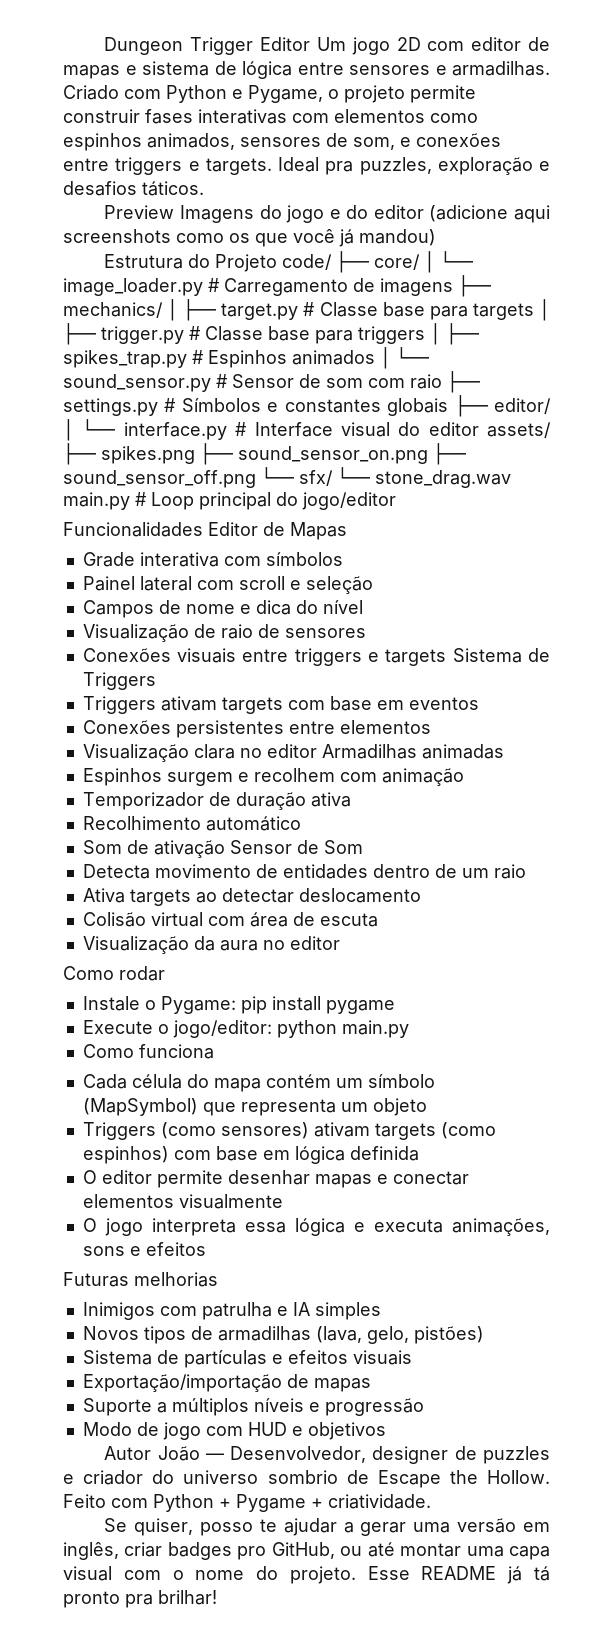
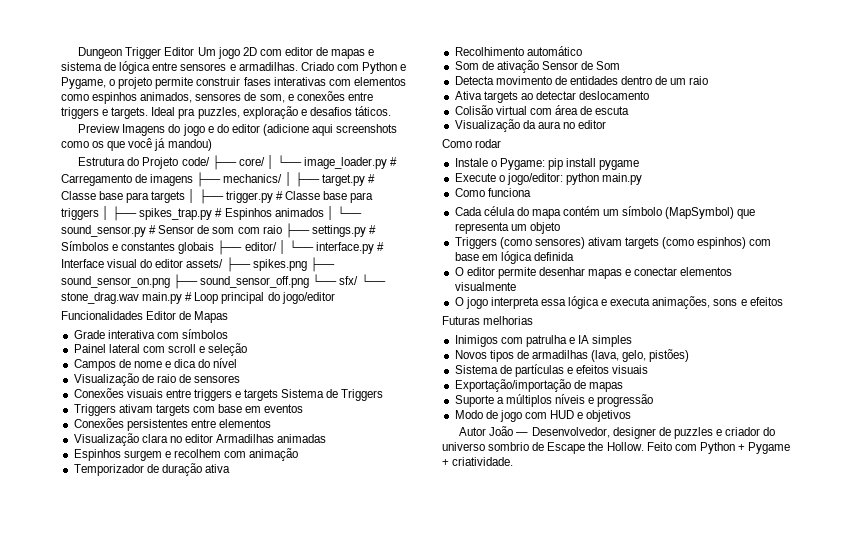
- Se quiser, posso te ajudar a gerar uma versão em inglês, criar badges pro GitHub, ou até montar uma capa visual com o nome do projeto. Esse README já tá pronto pra brilhar!

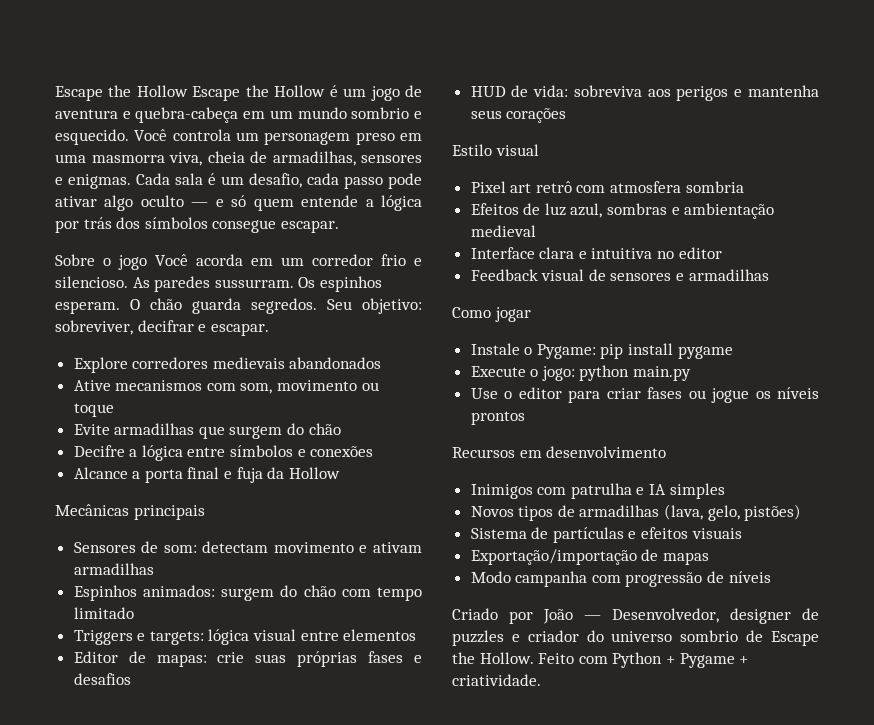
- Dungeon Trigger Editor Um jogo 2D com editor de mapas e sistema de lógica entre sensores e armadilhas. Criado com Python e Pygame, o projeto permite construir fases interativas com elementos como espinhos animados, sensores de som, e conexões entre triggers e targets. Ideal pra puzzles, exploração e desafios táticos.
- Preview Imagens do jogo e do editor (adicione aqui screenshots como os que você já mandou)
- Estrutura do Projeto code/ ├── core/ │ └── image_loader.py # Carregamento de imagens ├── mechanics/ │ ├── target.py # Classe base para targets │ ├── trigger.py # Classe base para triggers │ ├── spikes_trap.py # Espinhos animados │ └── sound_sensor.py # Sensor de som com raio ├── settings.py # Símbolos e constantes globais ├── editor/ │ └── interface.py # Interface visual do editor assets/ ├── spikes.png ├── sound_sensor_on.png ├── sound_sensor_off.png └── sfx/ └── stone_drag.wav main.py # Loop principal do jogo/editor
- Funcionalidades Editor de Mapas
- Grade interativa com símbolos
- Painel lateral com scroll e seleção
- Campos de nome e dica do nível
- Visualização de raio de sensores
- Conexões visuais entre triggers e targets Sistema de Triggers
- Triggers ativam targets com base em eventos
- Conexões persistentes entre elementos
- Visualização clara no editor Armadilhas animadas
- Espinhos surgem e recolhem com animação
- Temporizador de duração ativa
- Recolhimento automático
- Som de ativação Sensor de Som
- Detecta movimento de entidades dentro de um raio
- Ativa targets ao detectar deslocamento
- Colisão virtual com área de escuta
- Visualização da aura no editor
- Como rodar
+ Escape the Hollow Escape the Hollow é um jogo de aventura e quebra-cabeça em um mundo sombrio e esquecido. Você controla um personagem preso em uma masmorra viva, cheia de armadilhas, sensores e enigmas. Cada sala é um desafio, cada passo pode ativar algo oculto — e só quem entende a lógica por trás dos símbolos consegue escapar.
+ Sobre o jogo Você acorda em um corredor frio e silencioso. As paredes sussurram. Os espinhos esperam. O chão guarda segredos. Seu objetivo: sobreviver, decifrar e escapar.
+ Explore corredores medievais abandonados
+ Ative mecanismos com som, movimento ou toque
+ Evite armadilhas que surgem do chão
+ Decifre a lógica entre símbolos e conexões
+ Alcance a porta final e fuja da Hollow
+ Mecânicas principais
+ Sensores de som: detectam movimento e ativam armadilhas
+ Espinhos animados: surgem do chão com tempo limitado
+ Triggers e targets: lógica visual entre elementos
+ Editor de mapas: crie suas próprias fases e desafios
+ HUD de vida: sobreviva aos perigos e mantenha seus corações
+ Estilo visual
+ Pixel art retrô com atmosfera sombria
+ Efeitos de luz azul, sombras e ambientação medieval
+ Interface clara e intuitiva no editor
+ Feedback visual de sensores e armadilhas
+ Como jogar
- Execute o jogo/editor: python main.py
+ Execute o jogo: python main.py
- Como funciona
- Cada célula do mapa contém um símbolo (MapSymbol) que representa um objeto
- Triggers (como sensores) ativam targets (como espinhos) com base em lógica definida
- O editor permite desenhar mapas e conectar elementos visualmente
- O jogo interpreta essa lógica e executa animações, sons e efeitos
- Futuras melhorias
+ Use o editor para criar fases ou jogue os níveis prontos
+ Recursos em desenvolvimento
- Suporte a múltiplos níveis e progressão
- Modo de jogo com HUD e objetivos
- Autor João — Desenvolvedor, designer de puzzles e criador do universo sombrio de Escape the Hollow.
+ Modo campanha com progressão de níveis
+ Criado por João — Desenvolvedor, designer de puzzles e criador do universo sombrio de Escape the Hollow.

